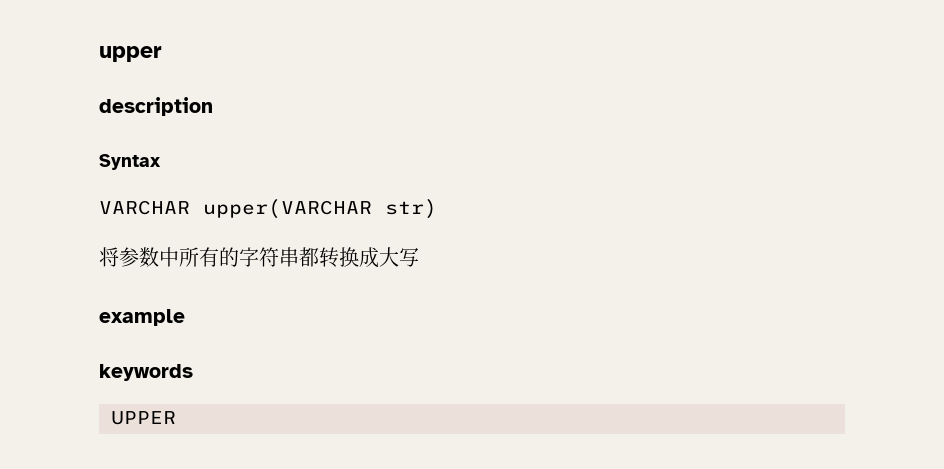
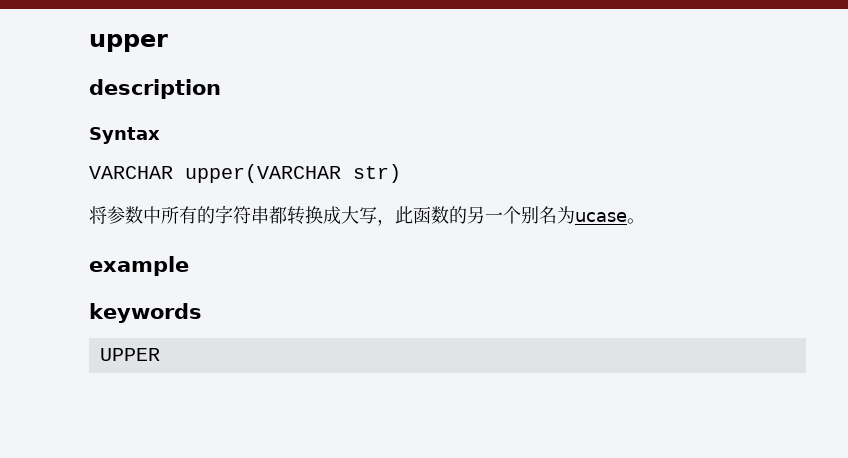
- 将参数中所有的字符串都转换成大写
+ 将参数中所有的字符串都转换成大写，此函数的另一个别名为ucase。

